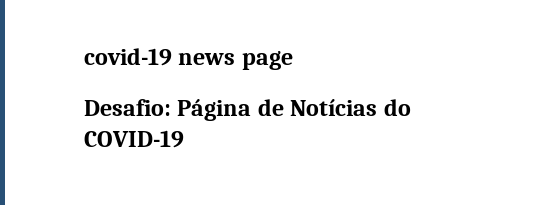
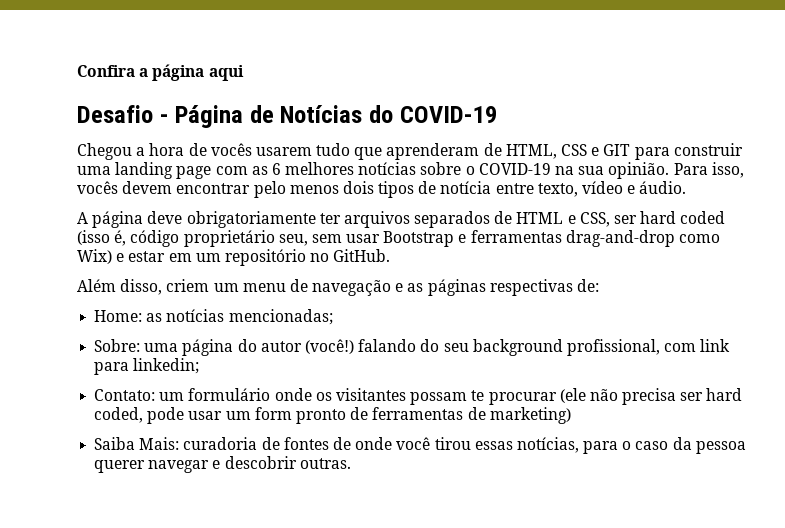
- covid-19 news page
- Desafio: Página de Notícias do COVID-19
+ Confira a página aqui
+ Desafio - Página de Notícias do COVID-19
+ Chegou a hora de vocês usarem tudo que aprenderam de HTML, CSS e GIT para construir uma landing page com as 6 melhores notícias sobre o COVID-19 na sua opinião. Para isso, vocês devem encontrar pelo menos dois tipos de notícia entre texto, vídeo e áudio.
+ A página deve obrigatoriamente ter arquivos separados de HTML e CSS, ser hard coded (isso é, código proprietário seu, sem usar Bootstrap e ferramentas drag-and-drop como Wix) e estar em um repositório no GitHub.
+ Além disso, criem um menu de navegação e as páginas respectivas de:
+ Home: as notícias mencionadas;
+ Sobre: uma página do autor (você!) falando do seu background profissional, com link para linkedin;
+ Contato: um formulário onde os visitantes possam te procurar (ele não precisa ser hard coded, pode usar um form pronto de ferramentas de marketing)
+ Saiba Mais: curadoria de fontes de onde você tirou essas notícias, para o caso da pessoa querer navegar e descobrir outras.

